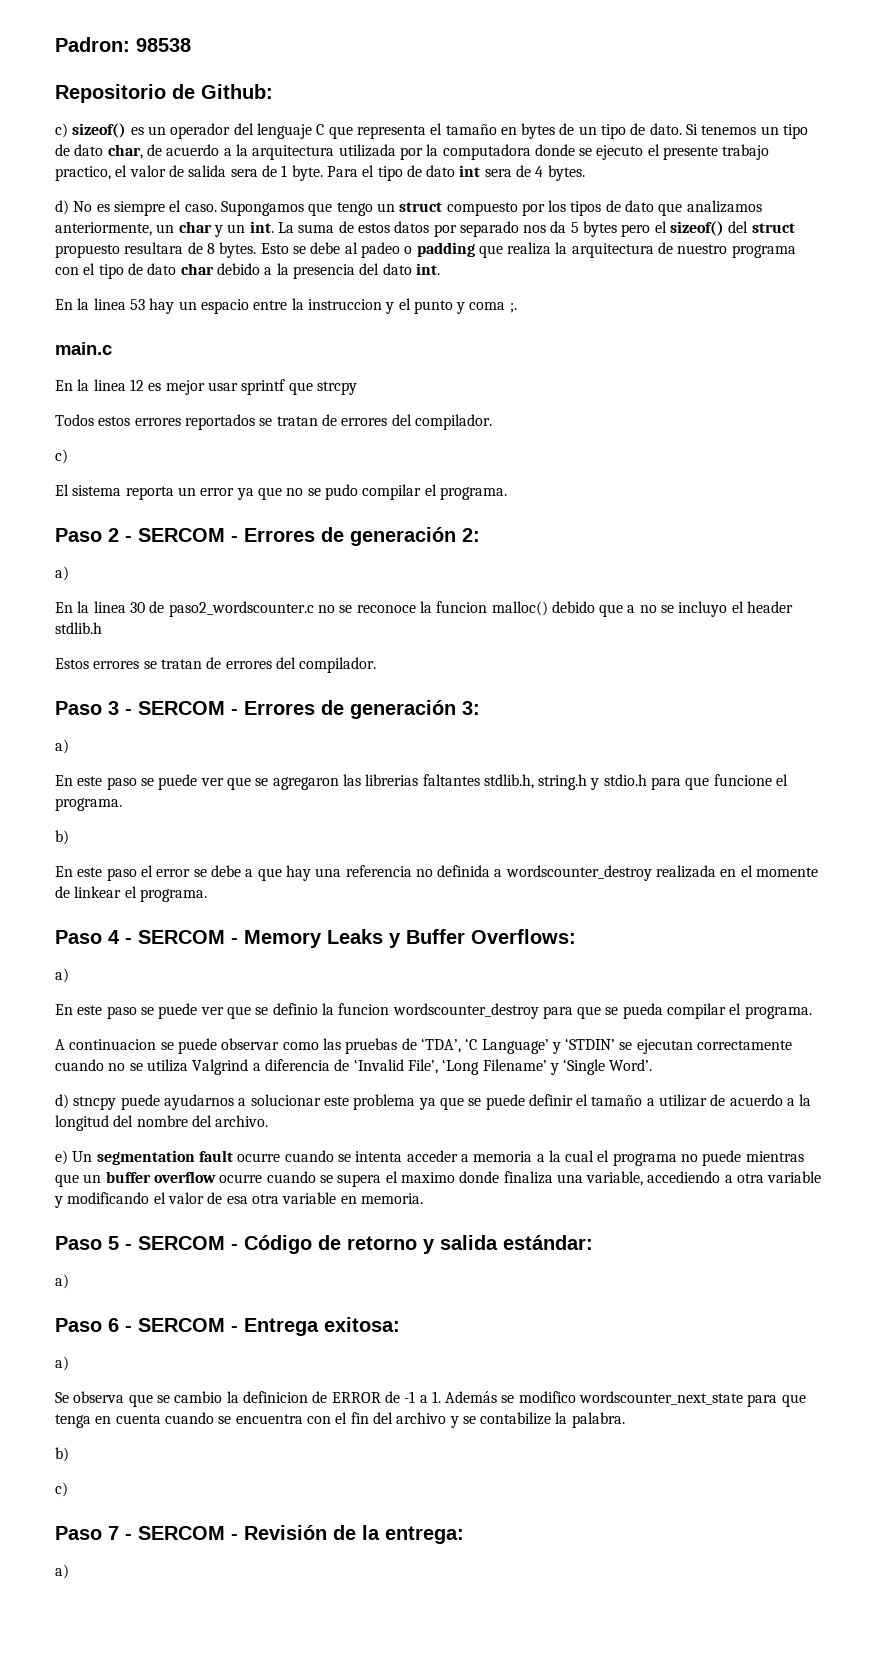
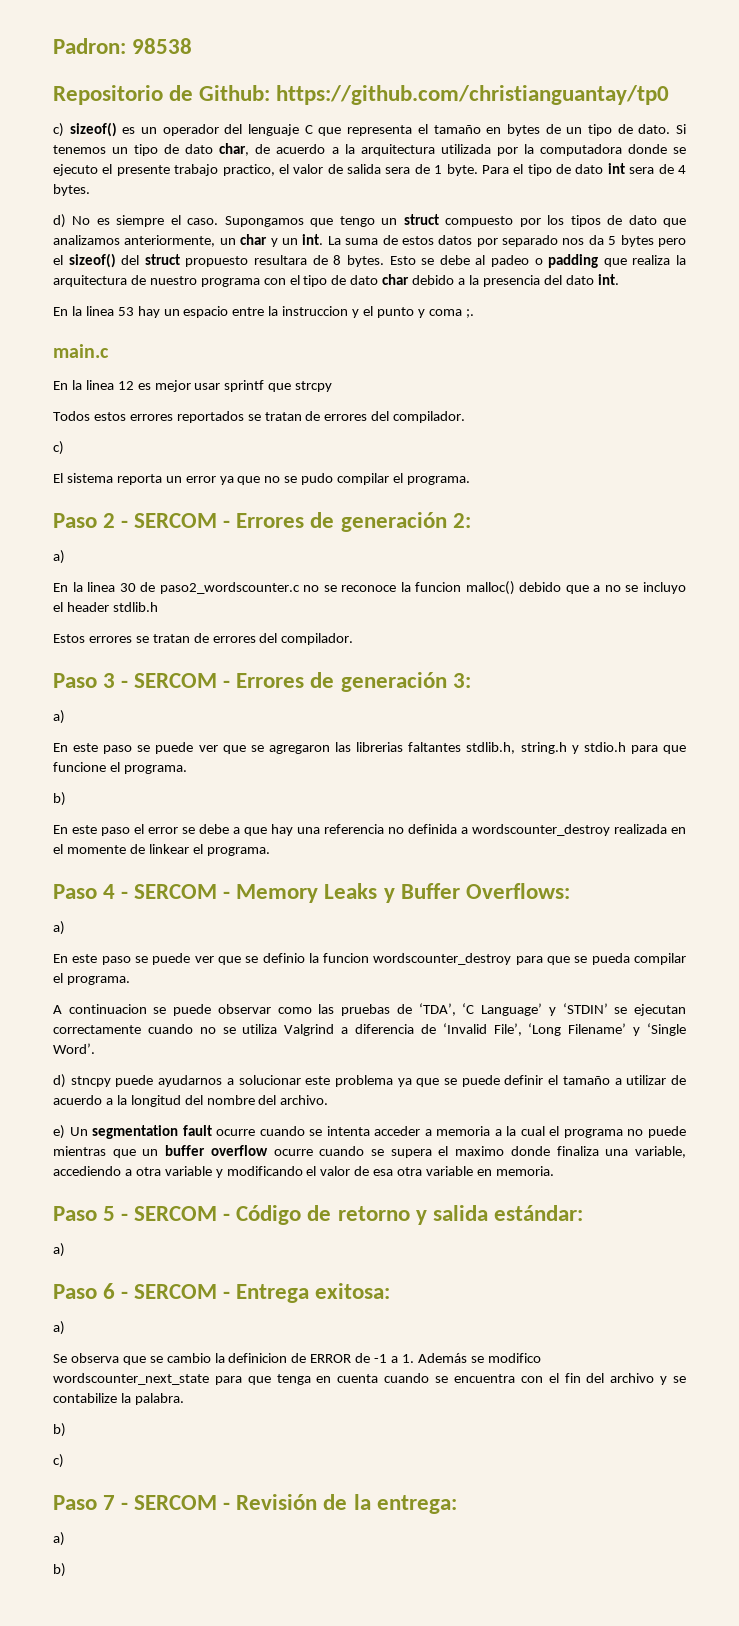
- Repositorio de Github:
+ Repositorio de Github: https://github.com/christianguantay/tp0
  Paso 7 - SERCOM - Revisión de la entrega:
  a)
+ b)

